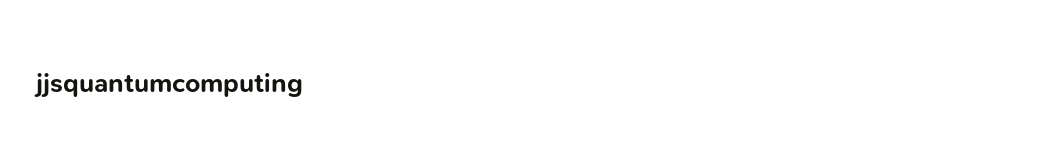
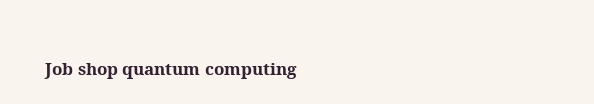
- jjsquantumcomputing
+ Job shop quantum computing

